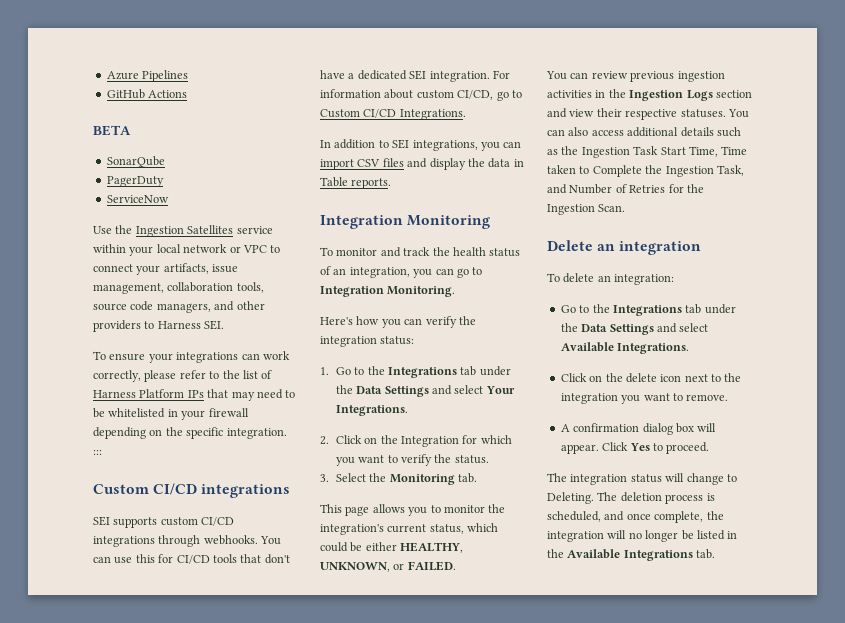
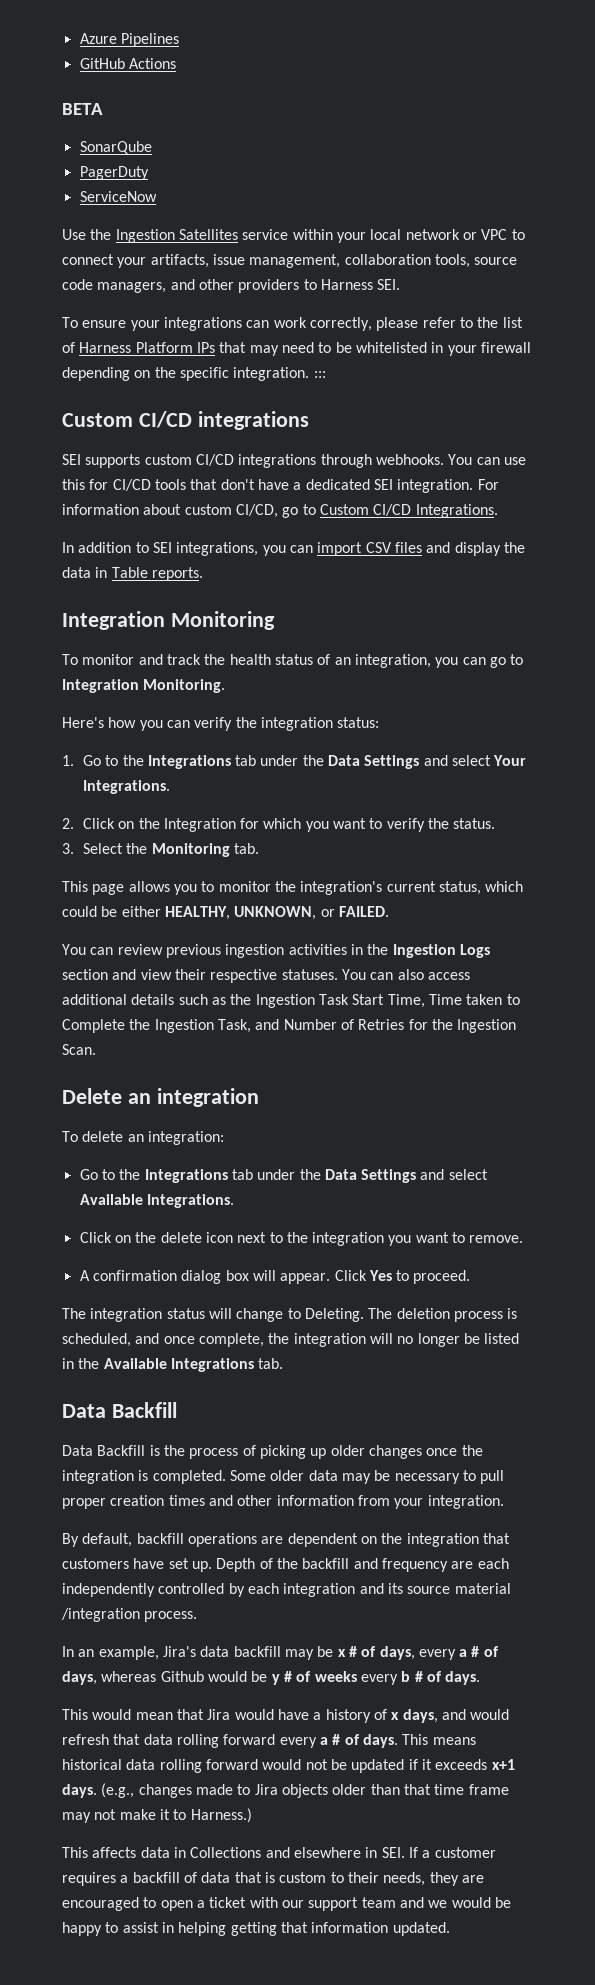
  The deletion process is scheduled, and once complete, the integration will no longer be listed in the Available Integrations tab.
+ Data Backfill
+ Data Backfill is the process of picking up older changes once the integration is completed. Some older data may be necessary to pull proper creation times and other information from your integration.
+ By default, backfill operations are dependent on the integration that customers have set up. Depth of the backfill and frequency are each independently controlled by each integration and its source material /integration process.
+ In an example, Jira's data backfill may be x # of days, every a # of days, whereas Github would be y # of weeks every b # of days.
+ This would mean that Jira would have a history of x days, and would refresh that data rolling forward every a # of days. This means historical data rolling forward would not be updated if it exceeds x+1 days. (e.g., changes made to Jira objects older than that time frame may not make it to Harness.)
+ This affects data in Collections and elsewhere in SEI. If a customer requires a backfill of data that is custom to their needs, they are encouraged to open a ticket with our support team and we would be happy to assist in helping getting that information updated.

